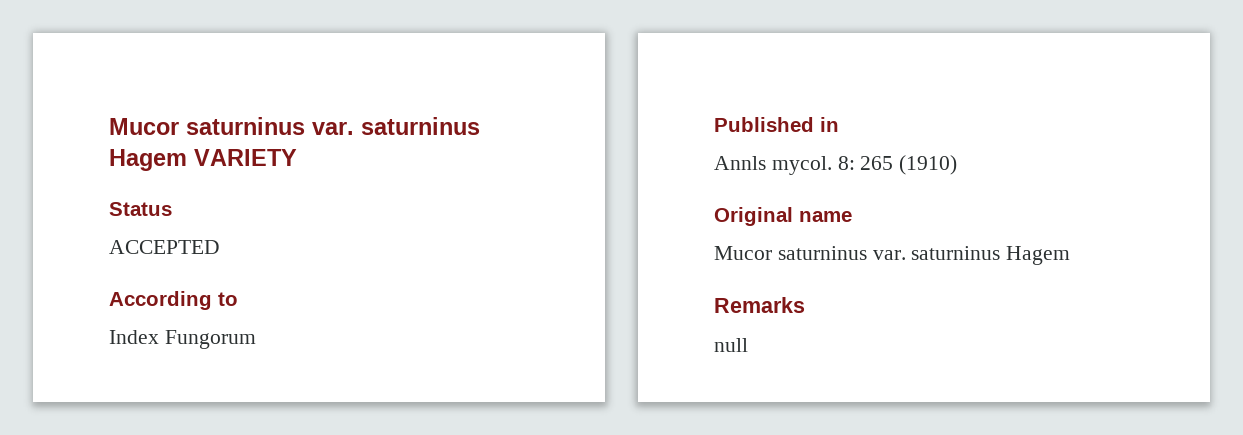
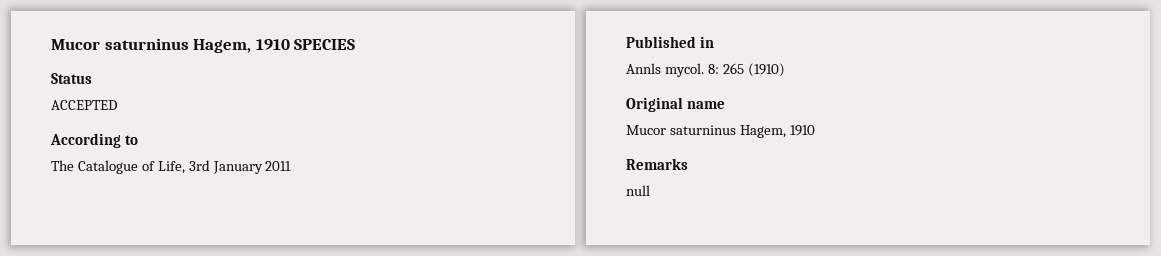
- Mucor saturninus var. saturninus Hagem VARIETY
+ Mucor saturninus Hagem, 1910 SPECIES
- Index Fungorum
+ The Catalogue of Life, 3rd January 2011
  Original name
- Mucor saturninus var. saturninus Hagem
+ Mucor saturninus Hagem, 1910

